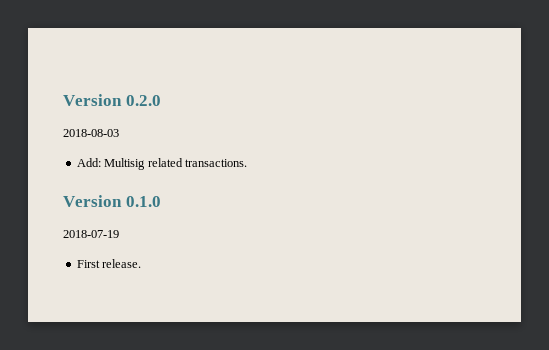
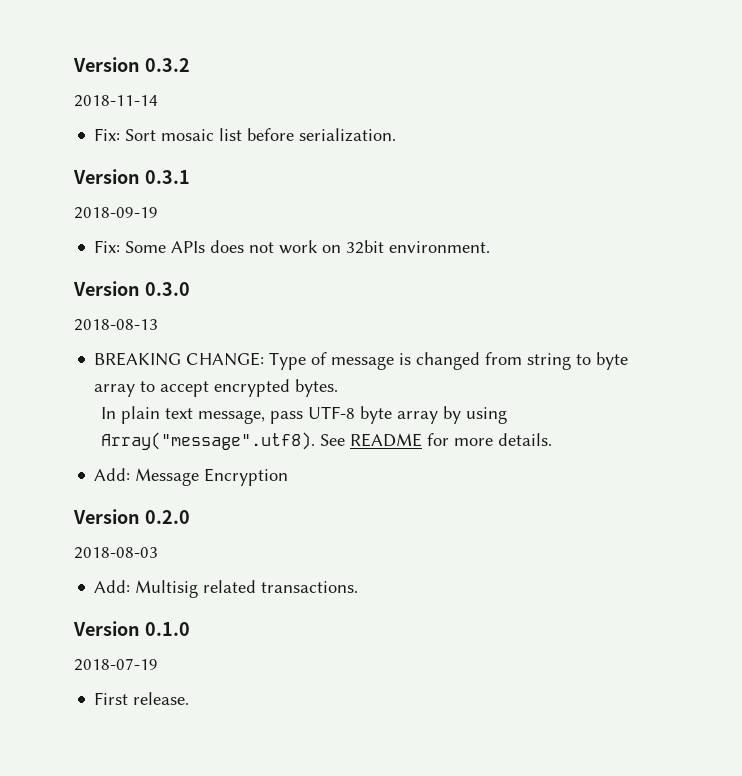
+ Version 0.3.2
+ 2018-11-14
+ Fix: Sort mosaic list before serialization.
+ Version 0.3.1
+ 2018-09-19
+ Fix: Some APIs does not work on 32bit environment.
+ Version 0.3.0
+ 2018-08-13
+ BREAKING CHANGE: Type of message is changed from string to byte array to accept encrypted bytes.
+ In plain text message, pass UTF-8 byte array by using Array("message".utf8). See README for more details.
+ Add: Message Encryption

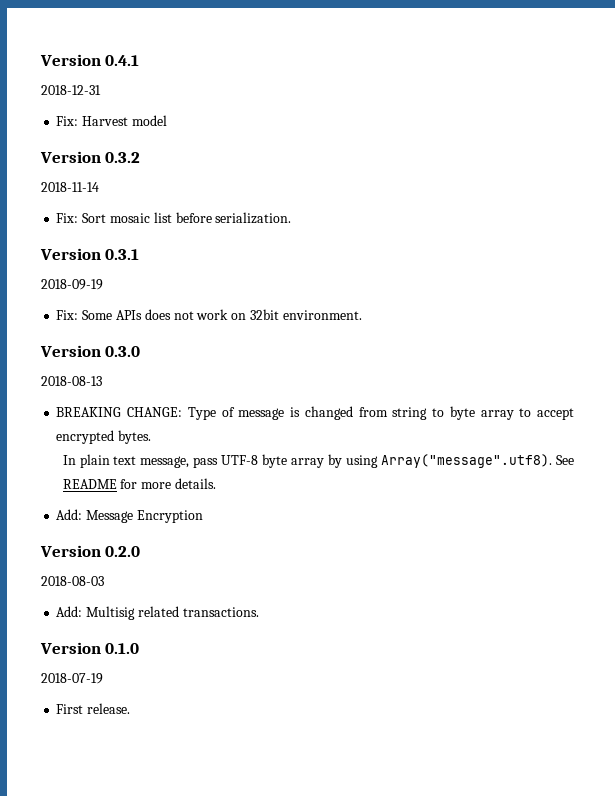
+ Version 0.4.1
+ 2018-12-31
+ Fix: Harvest model

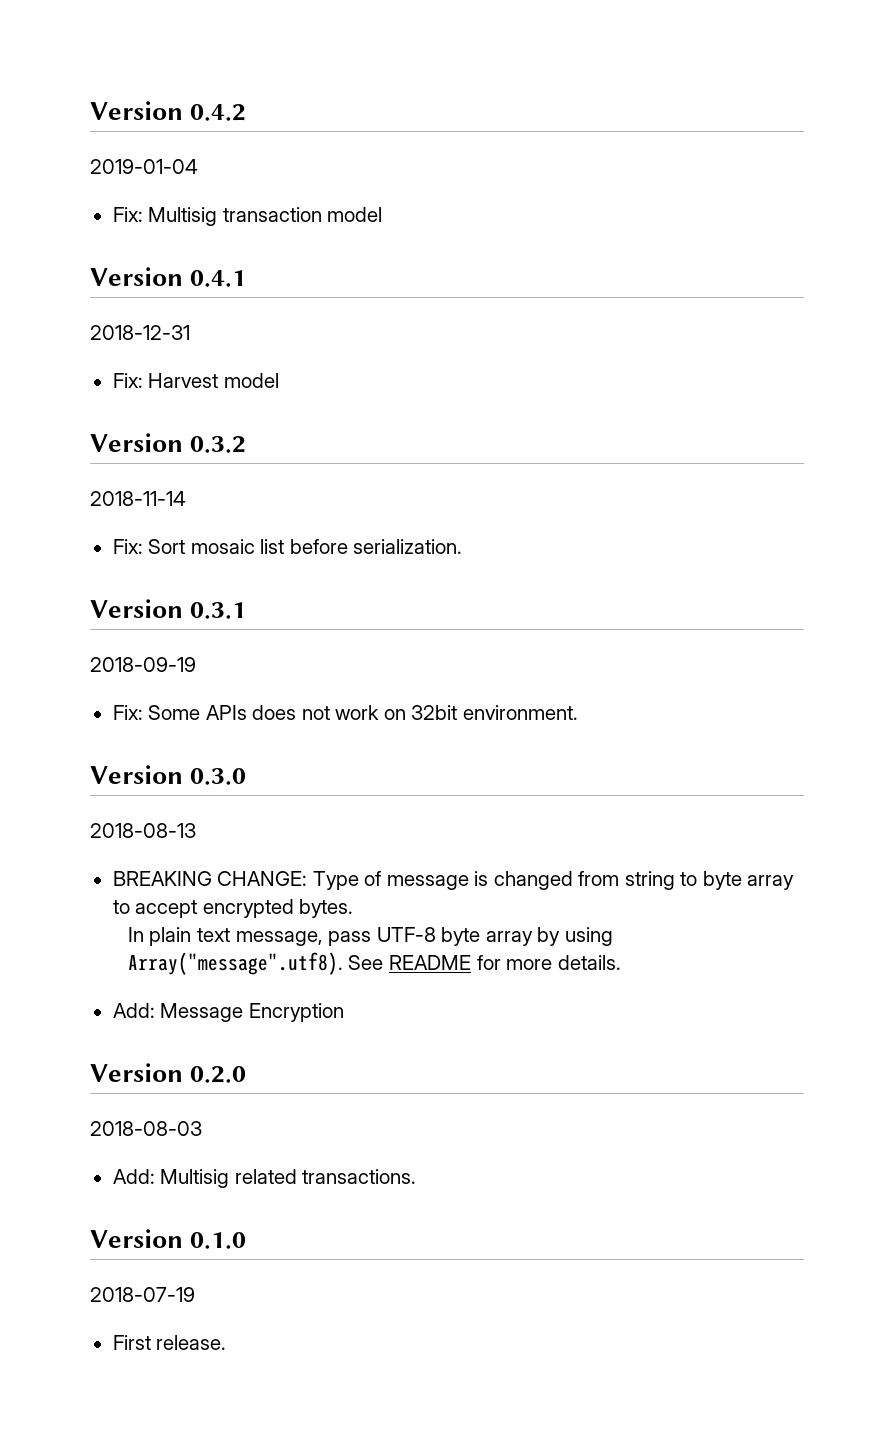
+ Version 0.4.2
+ 2019-01-04
+ Fix: Multisig transaction model

